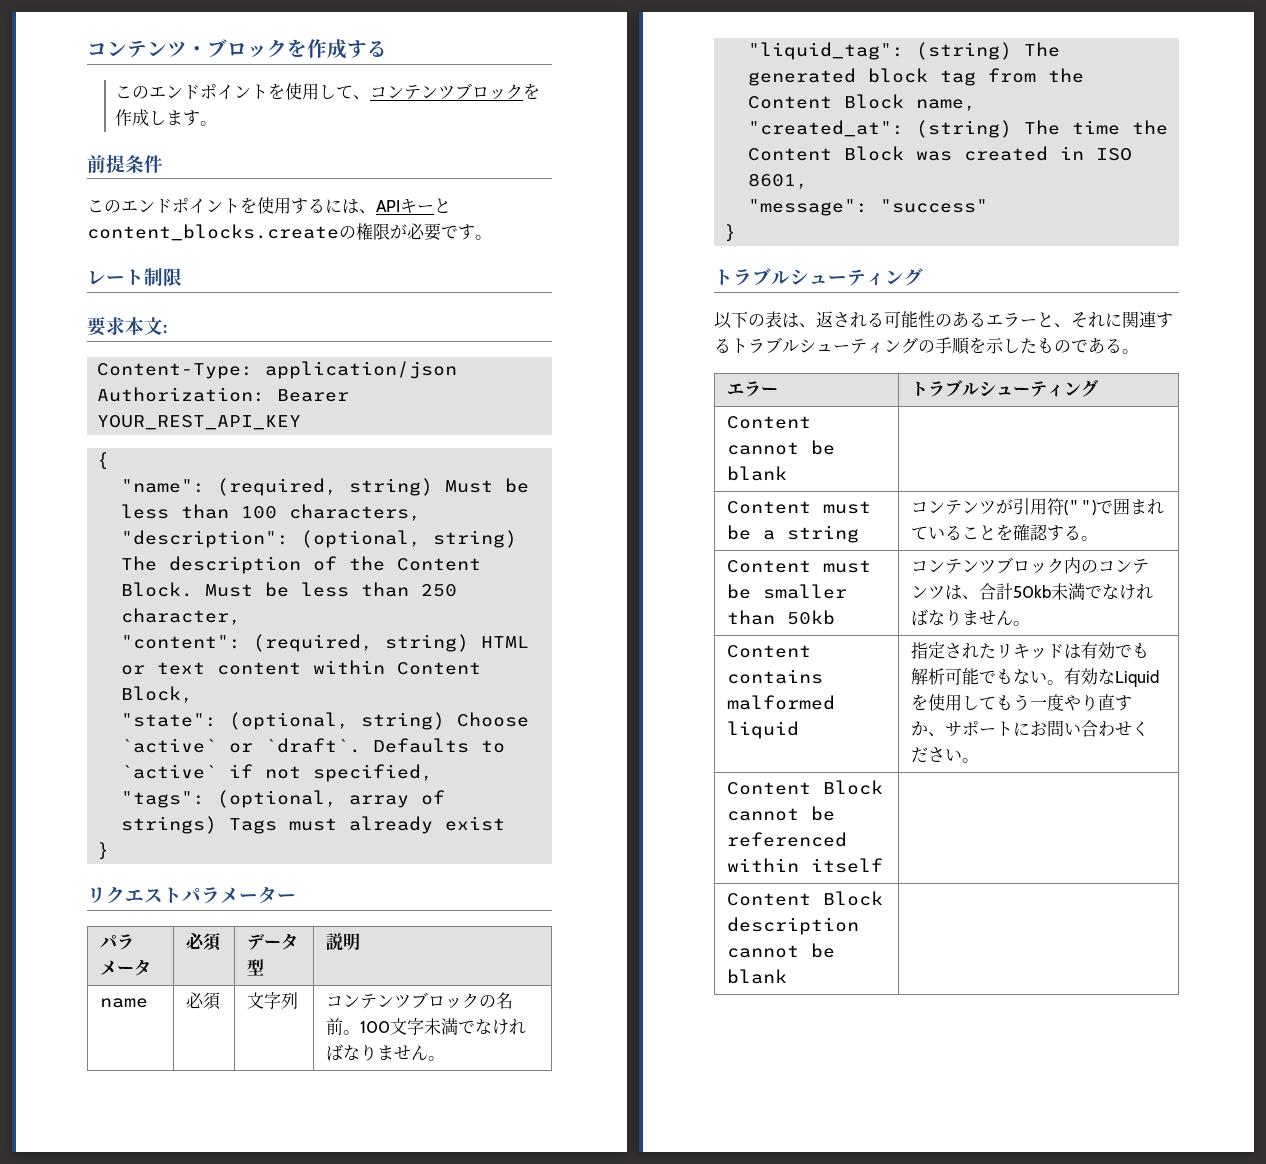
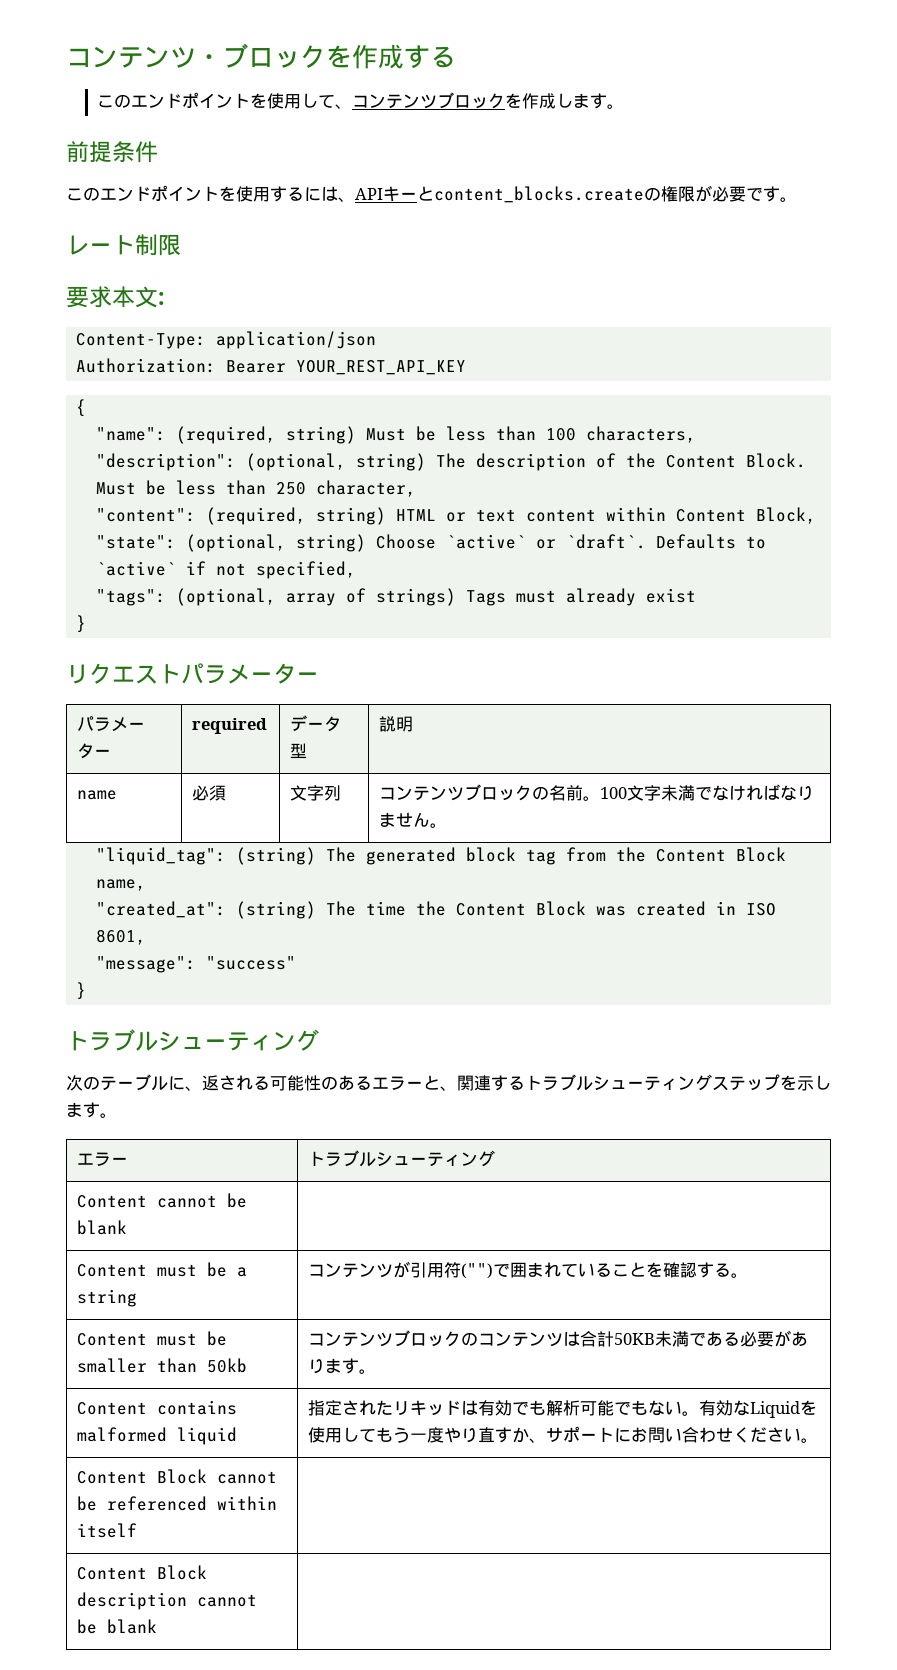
- パラメータ | 必須 | データ型 | 説明
+ パラメーター | required | データ型 | 説明
- 以下の表は、返される可能性のあるエラーと、それに関連するトラブルシューティングの手順を示したものである。
+ 次のテーブルに、返される可能性のあるエラーと、関連するトラブルシューティングステップを示します。
- Content must be smaller than 50kb | コンテンツブロック内のコンテンツは、合計50kb未満でなければなりません。
+ Content must be smaller than 50kb | コンテンツブロックのコンテンツは合計50KB未満である必要があります。

